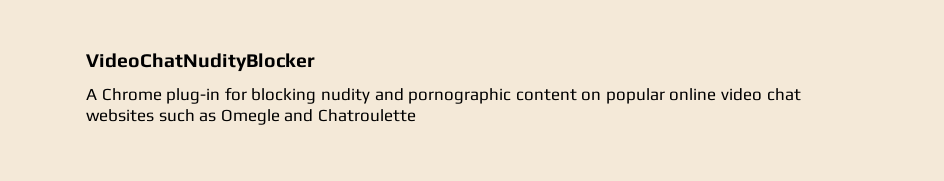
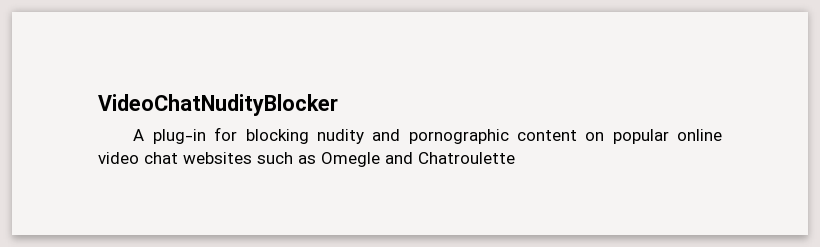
- A Chrome plug-in for blocking nudity and pornographic content on popular online video chat websites such as Omegle and Chatroulette
+ A plug-in for blocking nudity and pornographic content on popular online video chat websites such as Omegle and Chatroulette

